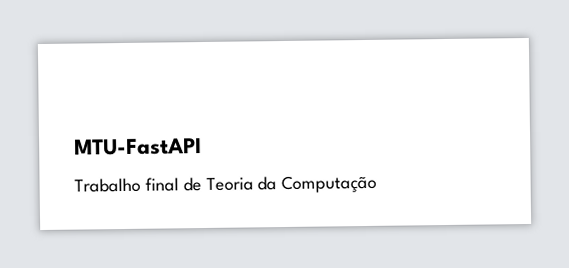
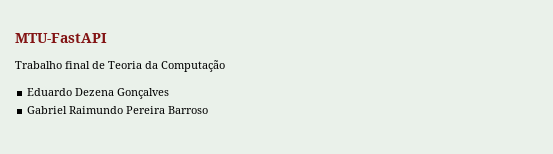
+ Eduardo Dezena Gonçalves
+ Gabriel Raimundo Pereira Barroso

